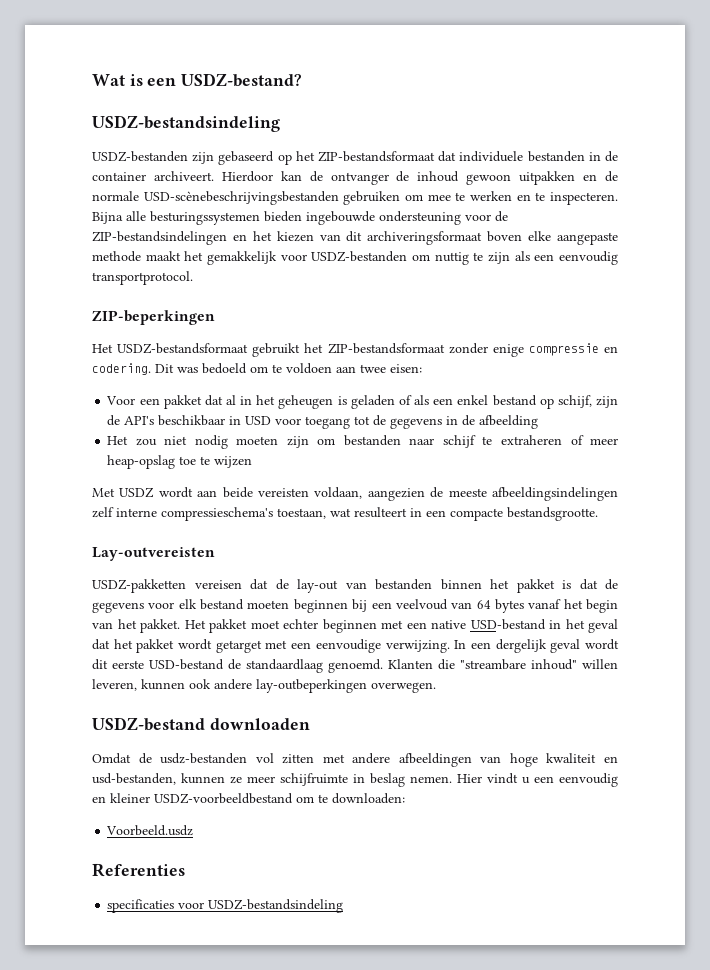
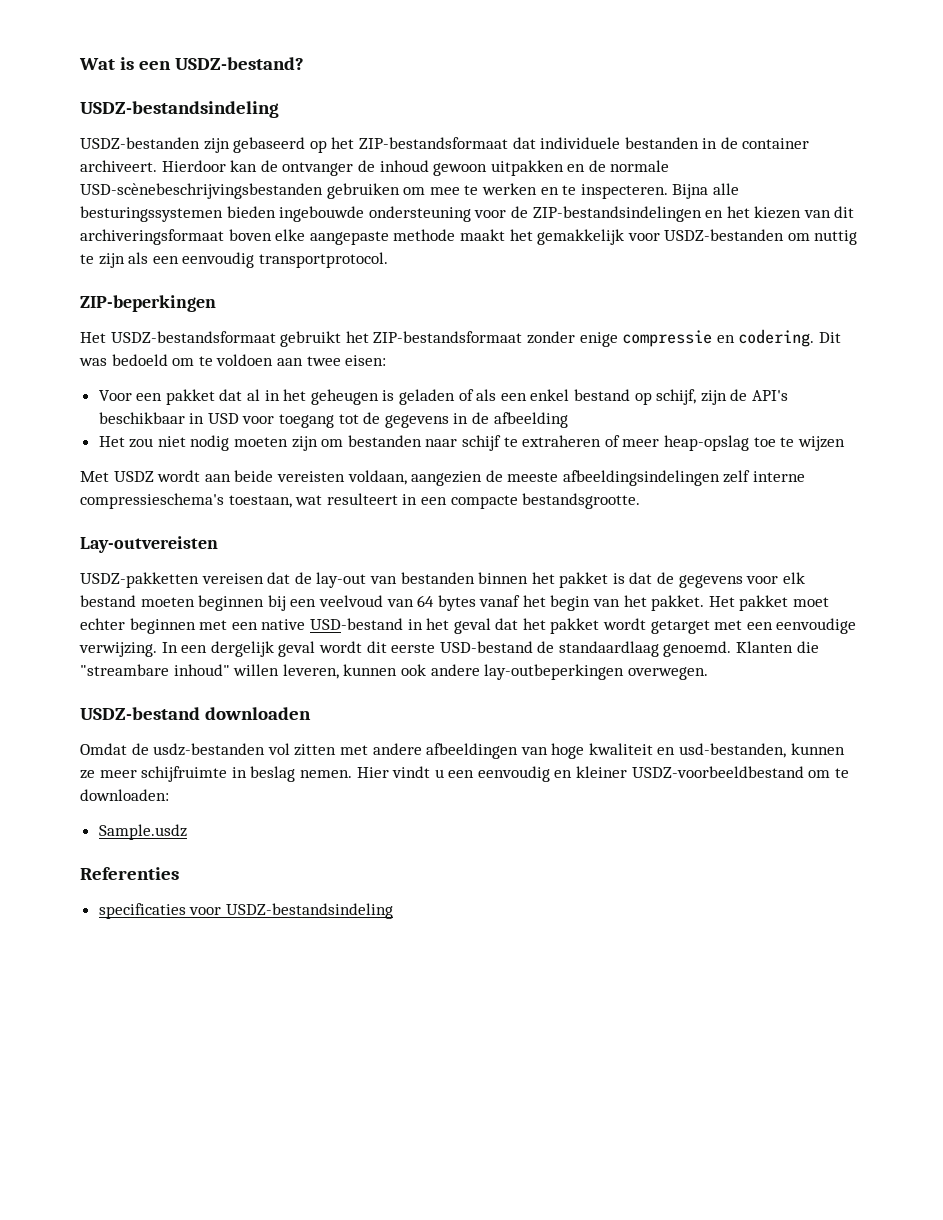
- Voorbeeld.usdz
+ Sample.usdz

